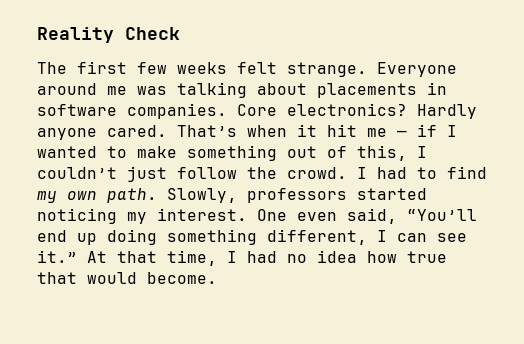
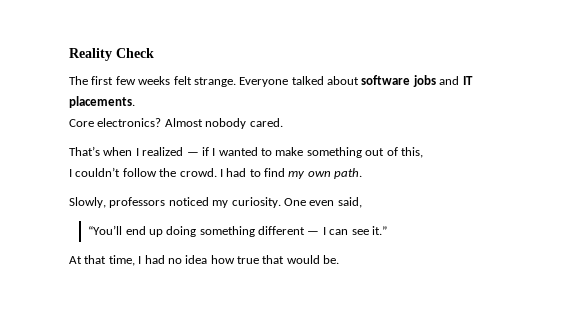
- Everyone around me was talking about placements in software companies. Core electronics? Hardly anyone cared. That’s when it hit me — if I wanted to make something out of this, I couldn’t just follow the crowd.
+ Everyone talked about software jobs and IT placements.
+ Core electronics? Almost nobody cared.
+ That’s when I realized — if I wanted to make something out of this,
+ I couldn’t follow the crowd.
- I had to find my own path. Slowly, professors started noticing my interest.
+ I had to find my own path.
+ Slowly, professors noticed my curiosity.
- One even said, “You’ll end up doing something different, I can see it.” At that time, I had no idea how true that would become.
+ One even said,
+ “You’ll end up doing something different — I can see it.”
+ At that time, I had no idea how true that would be.

